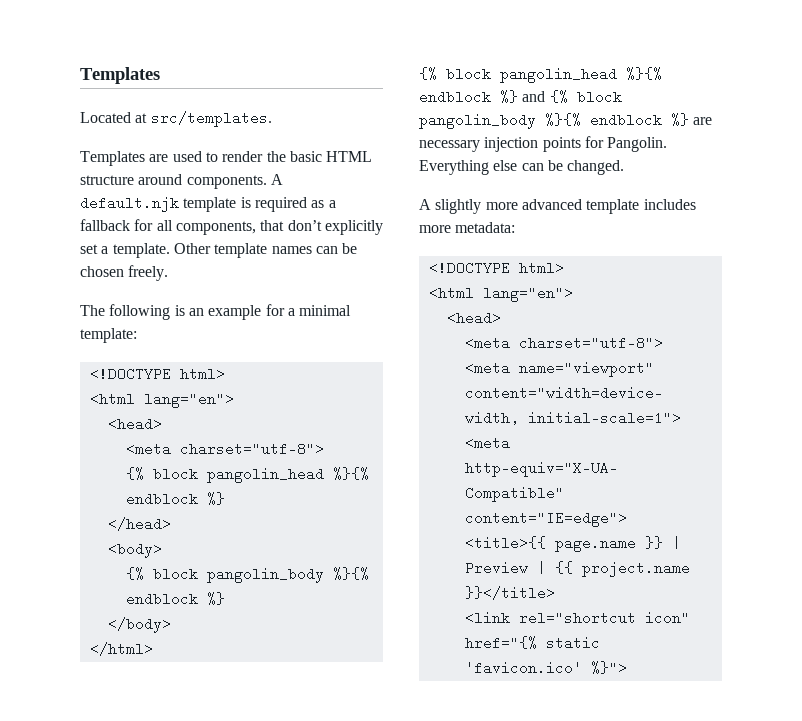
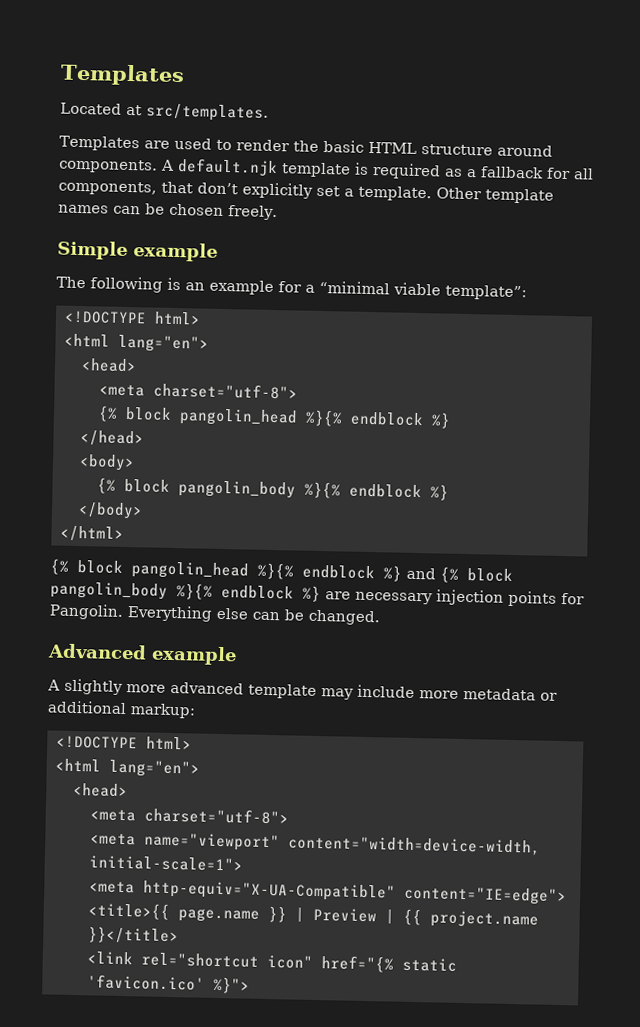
+ Simple example
- The following is an example for a minimal template:
+ The following is an example for a “minimal viable template”:
+ Advanced example
- A slightly more advanced template includes more metadata:
+ A slightly more advanced template may include more metadata or additional markup:

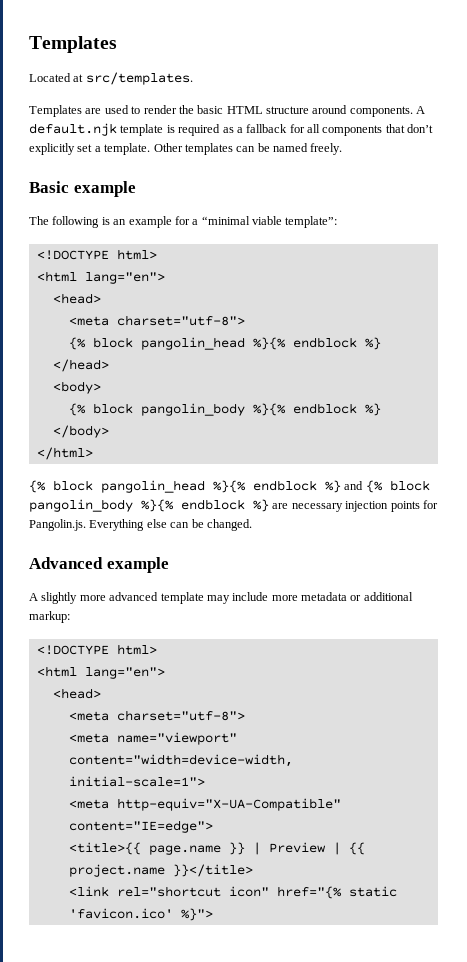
- A default.njk template is required as a fallback for all components, that don’t explicitly set a template.
+ A default.njk template is required as a fallback for all components that don’t explicitly set a template.
- Other template names can be chosen freely.
+ Other templates can be named freely.
- Simple example
+ Basic example
- {% block pangolin_head %}{% endblock %} and {% block pangolin_body %}{% endblock %} are necessary injection points for Pangolin. Everything else can be changed.
+ {% block pangolin_head %}{% endblock %} and {% block pangolin_body %}{% endblock %} are necessary injection points for Pangolin.js. Everything else can be changed.

